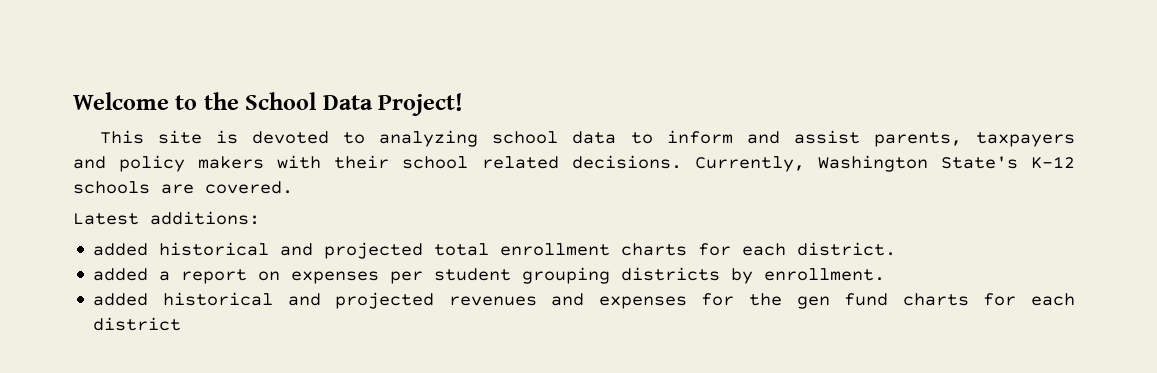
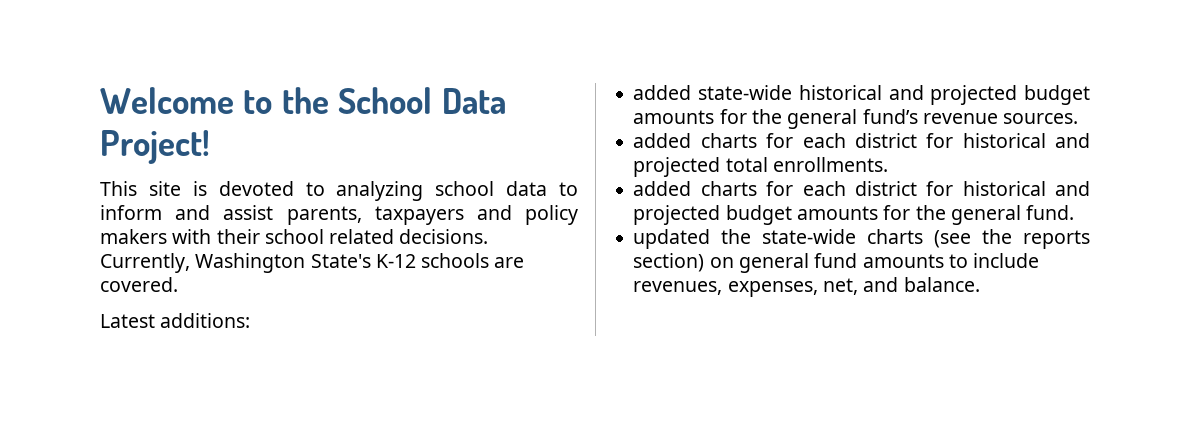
- added historical and projected total enrollment charts for each district.
- added a report on expenses per student grouping districts by enrollment.
- added historical and projected revenues and expenses for the gen fund charts for each district
+ added state-wide historical and projected budget amounts for the general fund’s revenue sources.
+ added charts for each district for historical and projected total enrollments.
+ added charts for each district for historical and projected budget amounts for the general fund.
+ updated the state-wide charts (see the reports section) on general fund amounts to include revenues, expenses, net, and balance.

